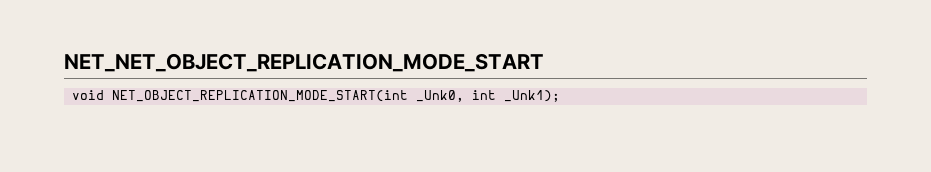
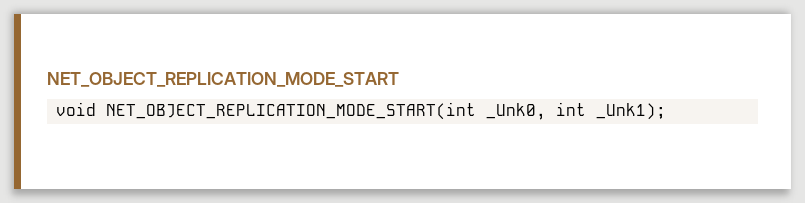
- NET_NET_OBJECT_REPLICATION_MODE_START
+ NET_OBJECT_REPLICATION_MODE_START

